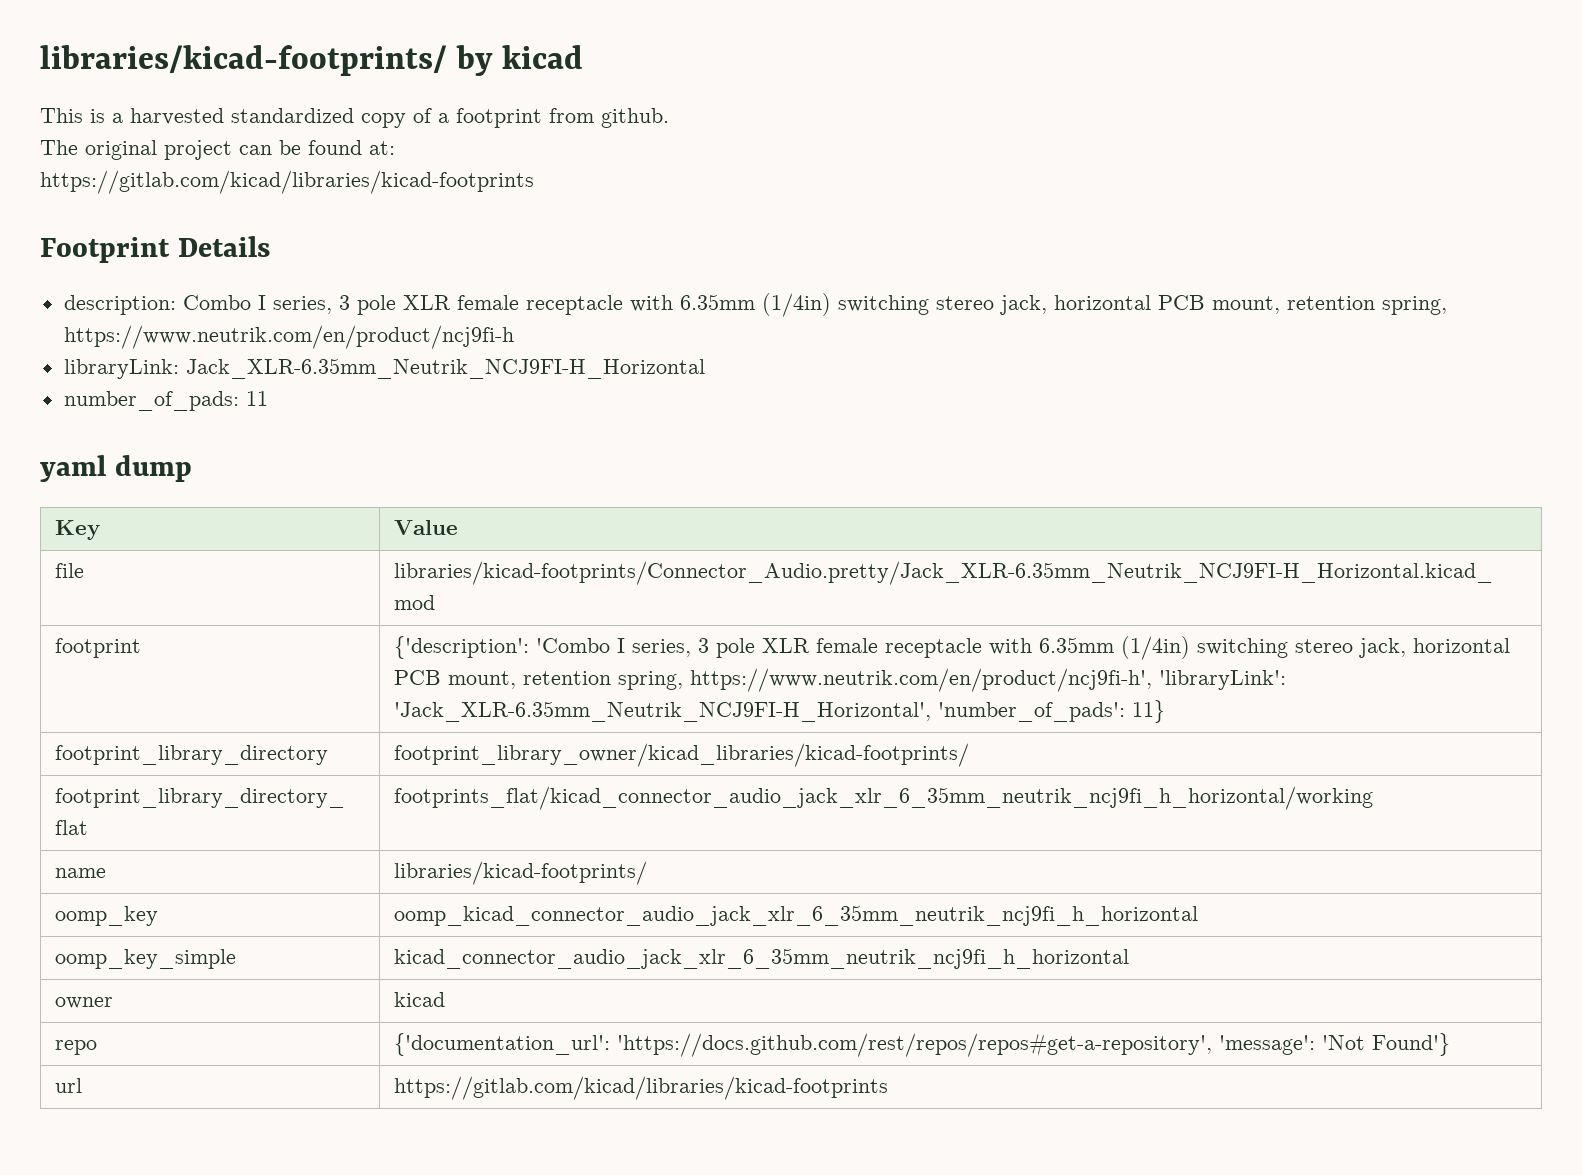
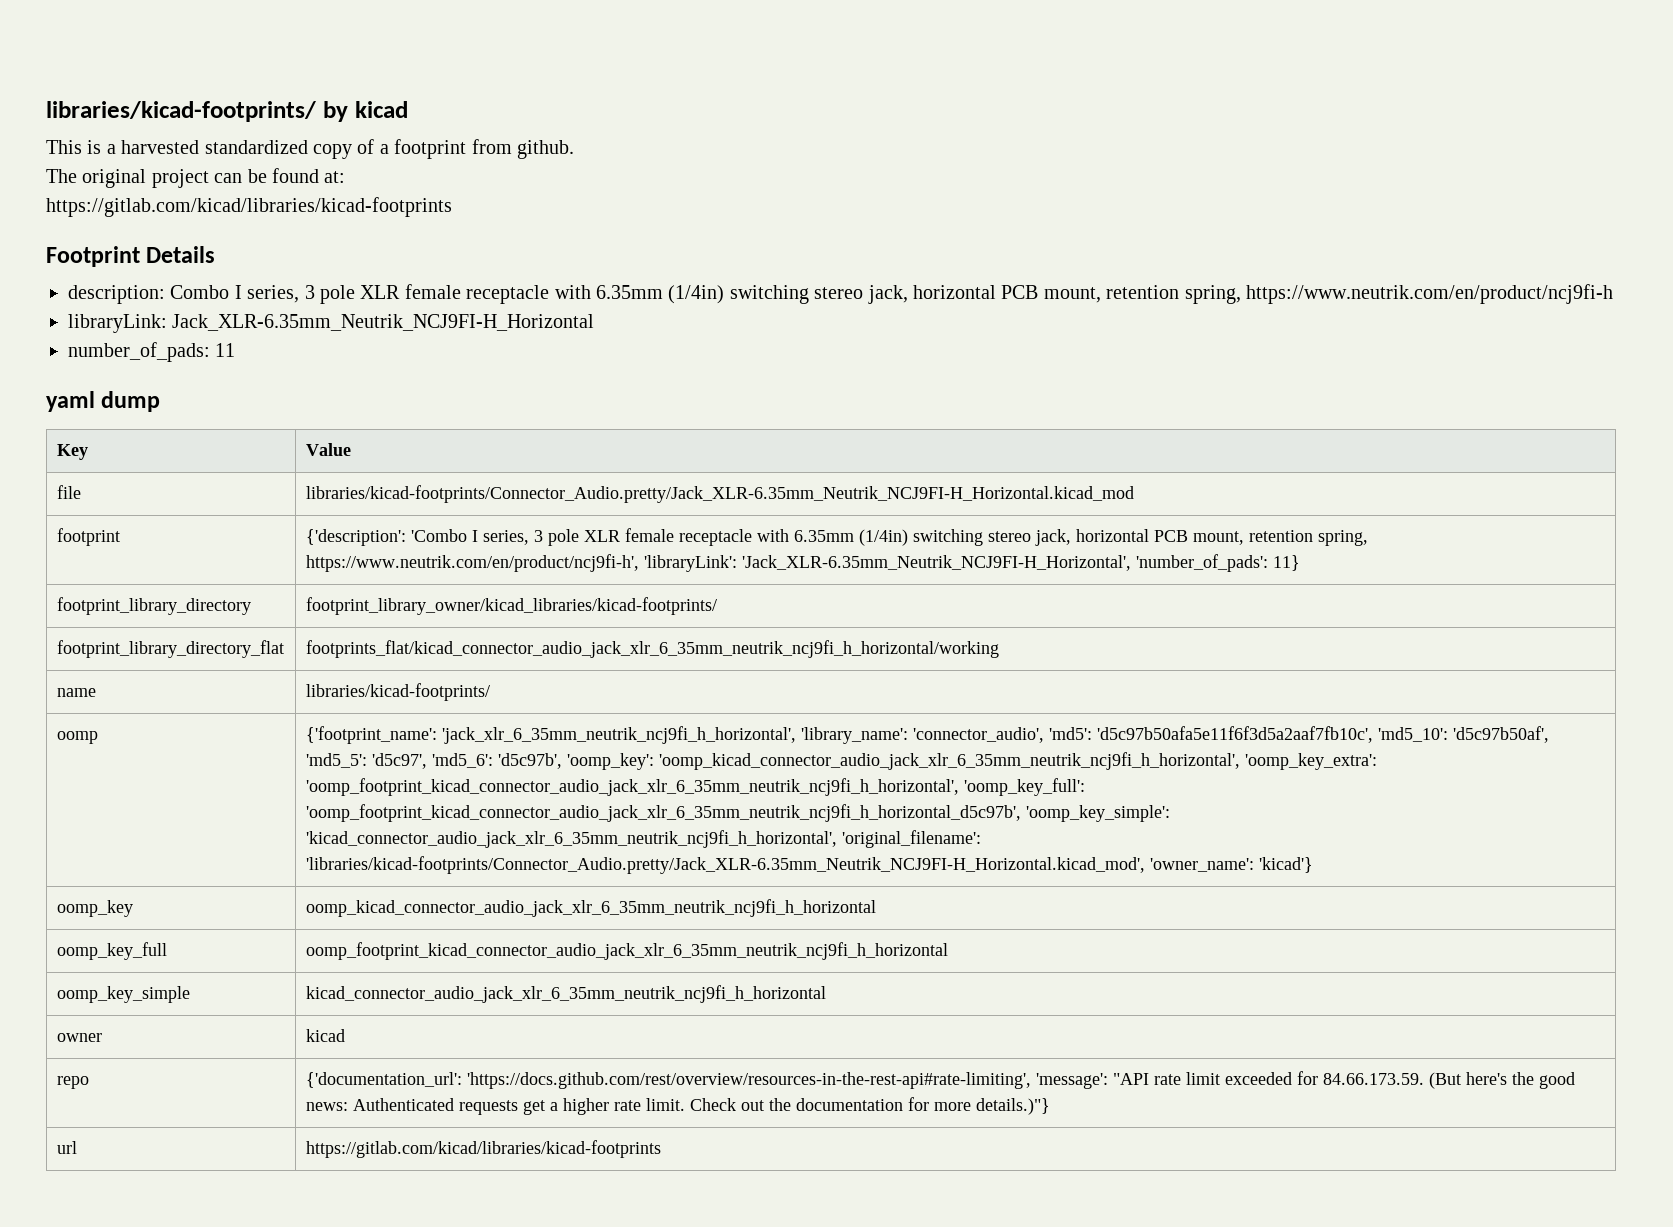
+ oomp | {'footprint_name': 'jack_xlr_6_35mm_neutrik_ncj9fi_h_horizontal', 'library_name': 'connector_audio', 'md5': 'd5c97b50afa5e11f6f3d5a2aaf7fb10c', 'md5_10': 'd5c97b50af', 'md5_5': 'd5c97', 'md5_6': 'd5c97b', 'oomp_key': 'oomp_kicad_connector_audio_jack_xlr_6_35mm_neutrik_ncj9fi_h_horizontal', 'oomp_key_extra': 'oomp_footprint_kicad_connector_audio_jack_xlr_6_35mm_neutrik_ncj9fi_h_horizontal', 'oomp_key_full': 'oomp_footprint_kicad_connector_audio_jack_xlr_6_35mm_neutrik_ncj9fi_h_horizontal_d5c97b', 'oomp_key_simple': 'kicad_connector_audio_jack_xlr_6_35mm_neutrik_ncj9fi_h_horizontal', 'original_filename': 'libraries/kicad-footprints/Connector_Audio.pretty/Jack_XLR-6.35mm_Neutrik_NCJ9FI-H_Horizontal.kicad_mod', 'owner_name': 'kicad'}
+ oomp_key_full | oomp_footprint_kicad_connector_audio_jack_xlr_6_35mm_neutrik_ncj9fi_h_horizontal
- repo | {'documentation_url': 'https://docs.github.com/rest/repos/repos#get-a-repository', 'message': 'Not Found'}
+ repo | {'documentation_url': 'https://docs.github.com/rest/overview/resources-in-the-rest-api#rate-limiting', 'message': "API rate limit exceeded for 84.66.173.59. (But here's the good news: Authenticated requests get a higher rate limit. Check out the documentation for more details.)"}

